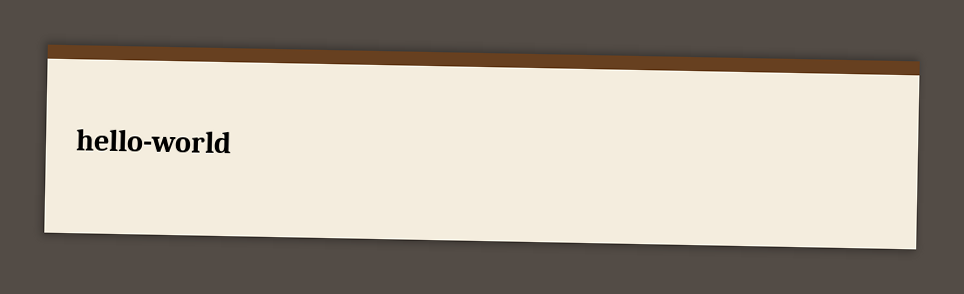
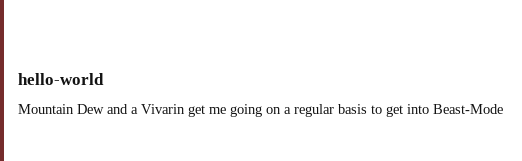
+ Mountain Dew and a Vivarin get me going on a regular basis to get into Beast-Mode

